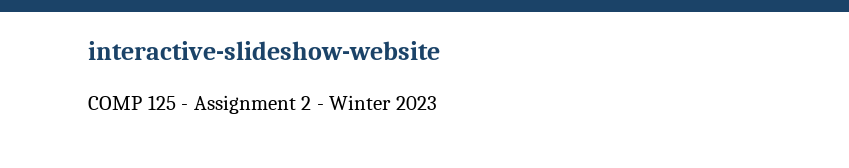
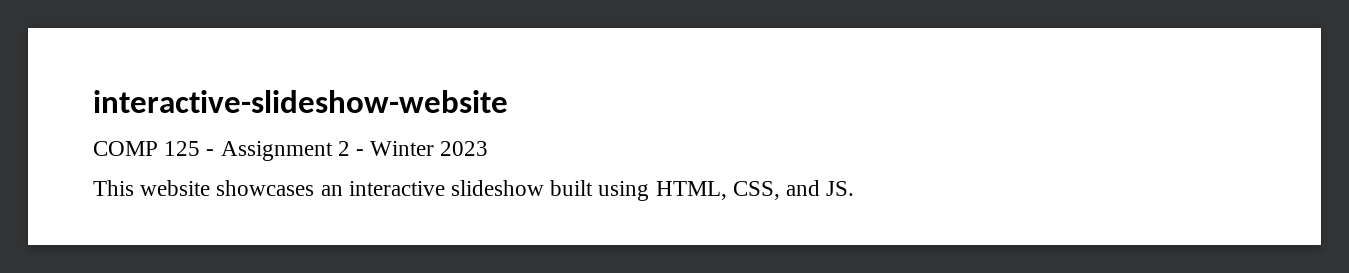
+ This website showcases an interactive slideshow built using HTML, CSS, and JS.

